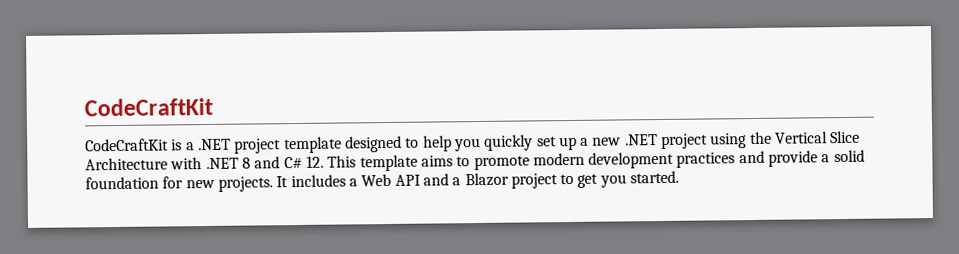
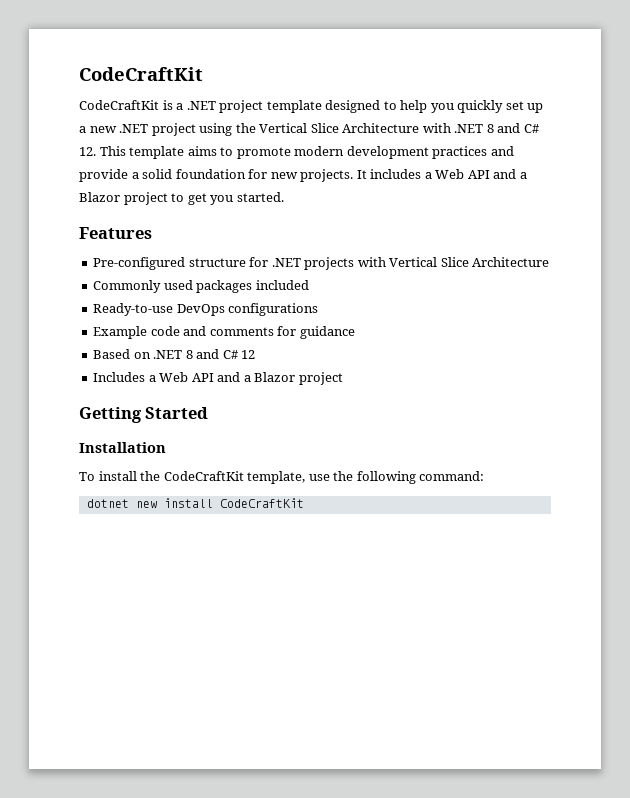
+ Features
+ Pre-configured structure for .NET projects with Vertical Slice Architecture
+ Commonly used packages included
+ Ready-to-use DevOps configurations
+ Example code and comments for guidance
+ Based on .NET 8 and C# 12
+ Includes a Web API and a Blazor project
+ Getting Started
+ Installation
+ To install the CodeCraftKit template, use the following command:
+ dotnet new install CodeCraftKit

